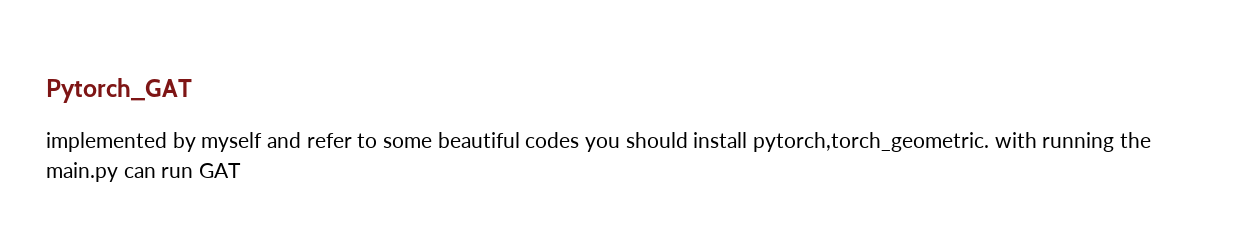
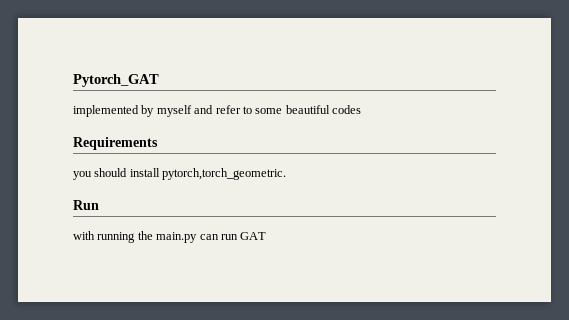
- implemented by myself and refer to some beautiful codes you should install pytorch,torch_geometric. with running the main.py can run GAT
+ implemented by myself and refer to some beautiful codes
+ Requirements
+ you should install pytorch,torch_geometric.
+ Run
+ with running the main.py can run GAT

